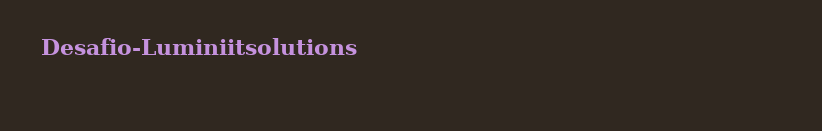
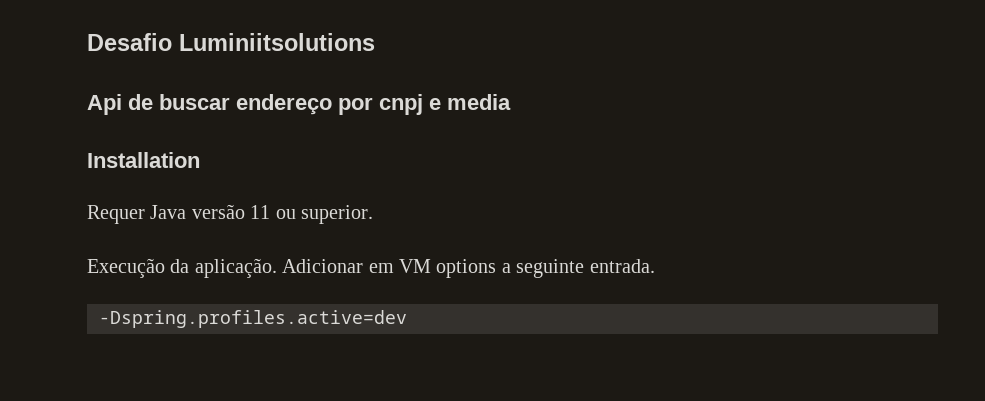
- Desafio-Luminiitsolutions
+ Desafio Luminiitsolutions
+ Api de buscar endereço por cnpj e media
+ Installation
+ Requer Java versão 11 ou superior.
+ Execução da aplicação. Adicionar em VM options a seguinte entrada.
+ -Dspring.profiles.active=dev

